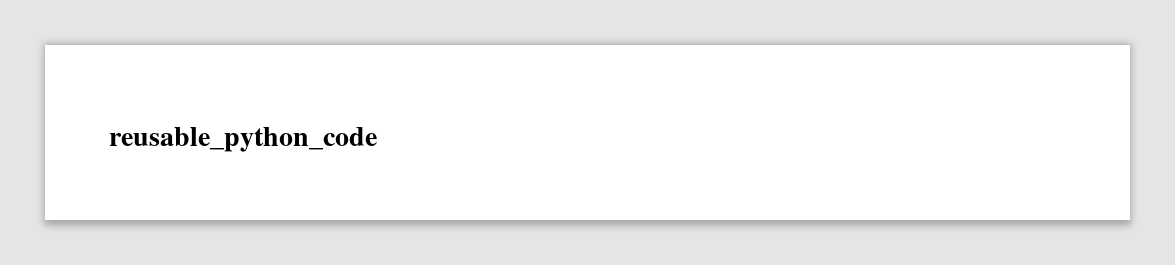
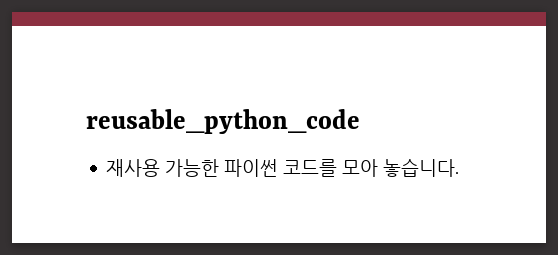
+ 재사용 가능한 파이썬 코드를 모아 놓습니다.

